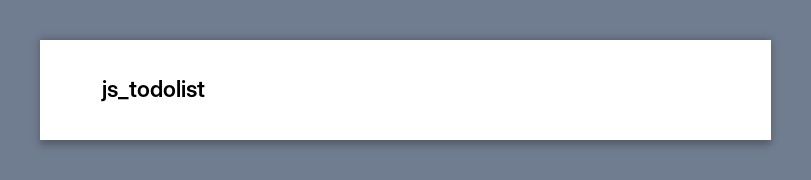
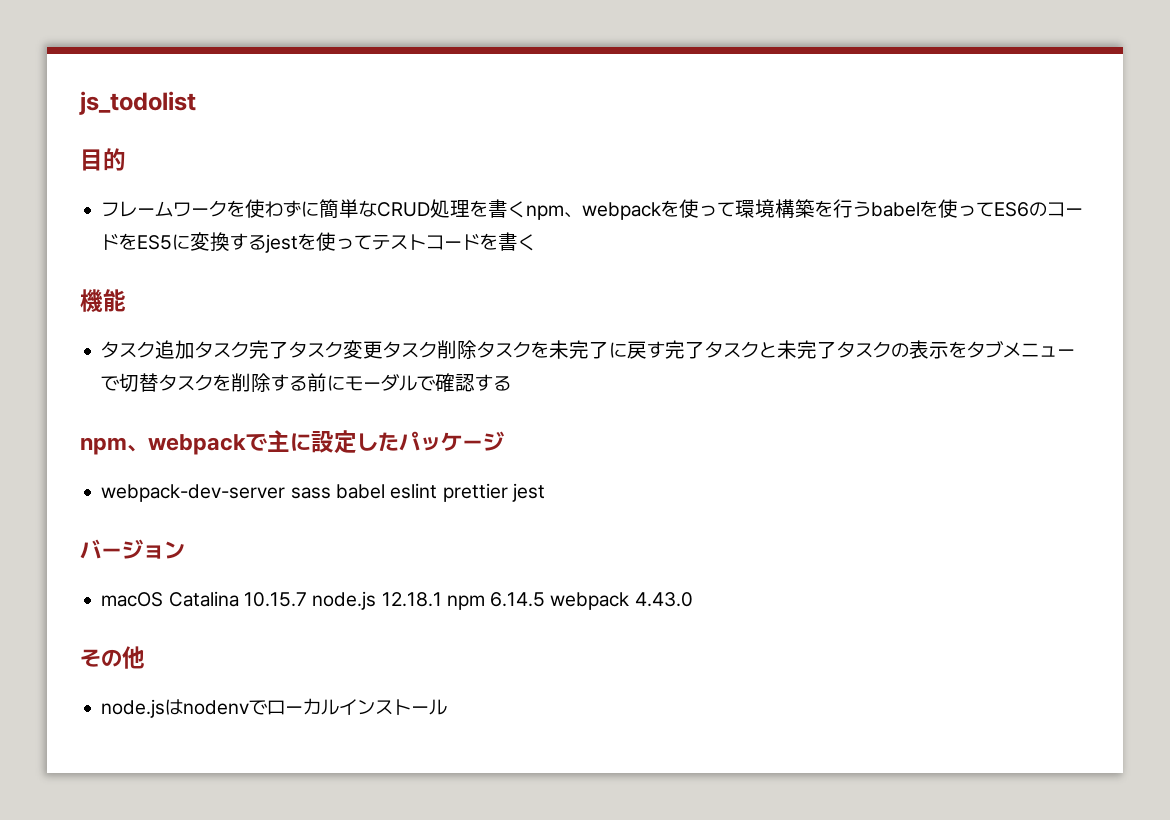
+ 目的
+ フレームワークを使わずに簡単なCRUD処理を書くnpm、webpackを使って環境構築を行うbabelを使ってES6のコードをES5に変換するjestを使ってテストコードを書く
+ 機能
+ タスク追加タスク完了タスク変更タスク削除タスクを未完了に戻す完了タスクと未完了タスクの表示をタブメニューで切替タスクを削除する前にモーダルで確認する
+ npm、webpackで主に設定したパッケージ
+ webpack-dev-server sass babel eslint prettier jest
+ バージョン
+ macOS Catalina 10.15.7 node.js 12.18.1 npm 6.14.5 webpack 4.43.0
+ その他
+ node.jsはnodenvでローカルインストール

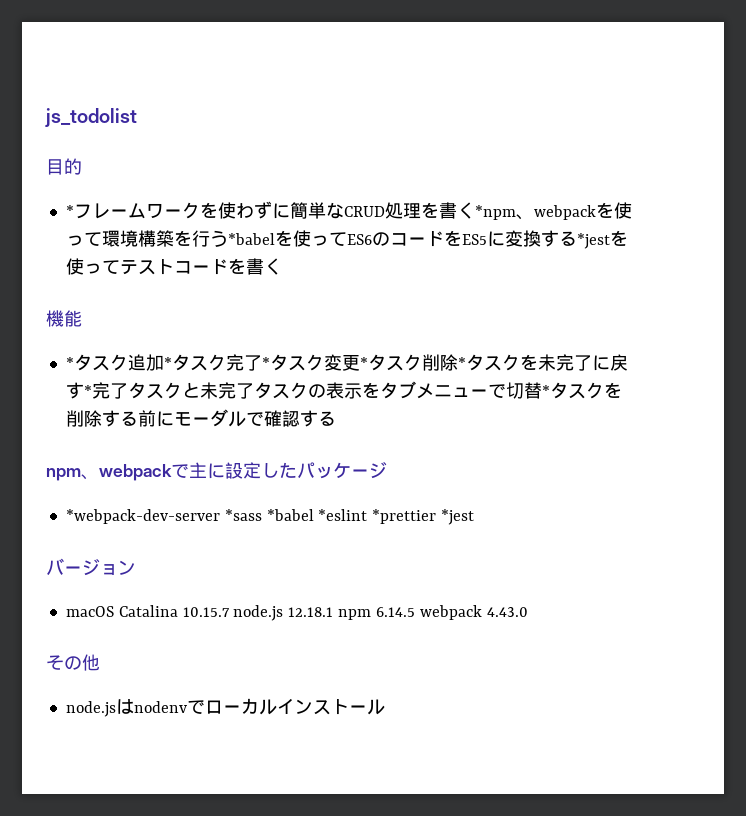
- フレームワークを使わずに簡単なCRUD処理を書くnpm、webpackを使って環境構築を行うbabelを使ってES6のコードをES5に変換するjestを使ってテストコードを書く
+ *フレームワークを使わずに簡単なCRUD処理を書く*npm、webpackを使って環境構築を行う*babelを使ってES6のコードをES5に変換する*jestを使ってテストコードを書く
- タスク追加タスク完了タスク変更タスク削除タスクを未完了に戻す完了タスクと未完了タスクの表示をタブメニューで切替タスクを削除する前にモーダルで確認する
+ *タスク追加*タスク完了*タスク変更*タスク削除*タスクを未完了に戻す*完了タスクと未完了タスクの表示をタブメニューで切替*タスクを削除する前にモーダルで確認する
- webpack-dev-server sass babel eslint prettier jest
+ *webpack-dev-server *sass *babel *eslint *prettier *jest

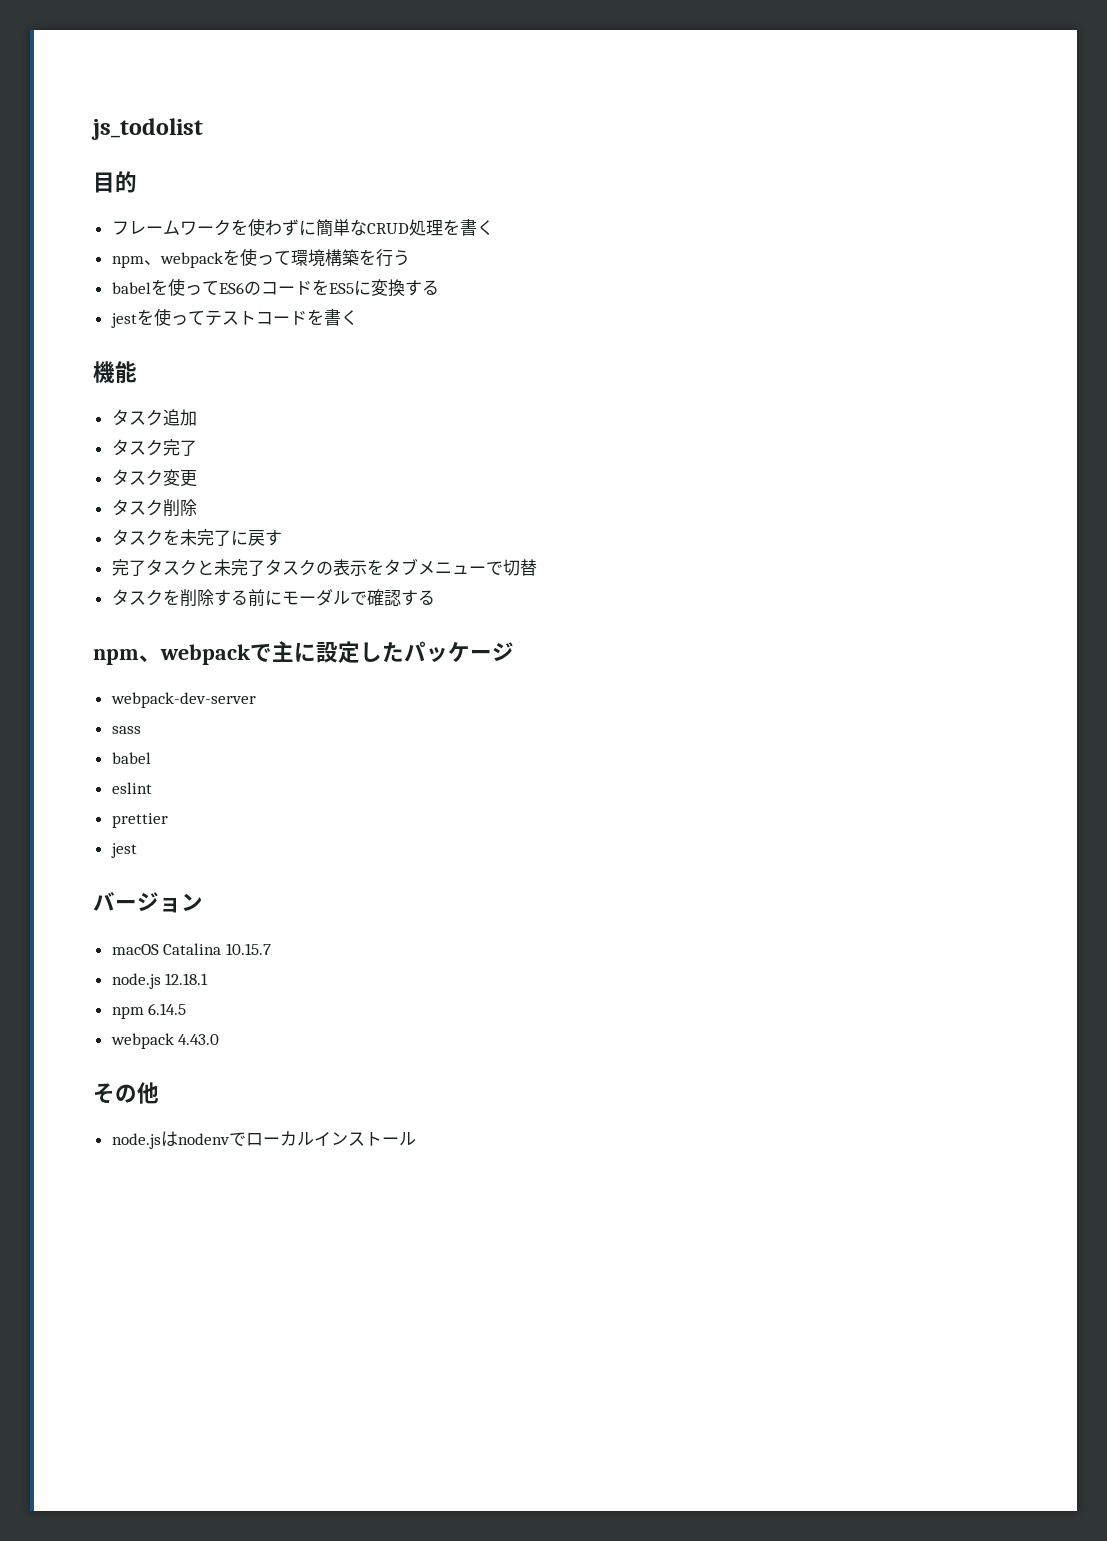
- *フレームワークを使わずに簡単なCRUD処理を書く*npm、webpackを使って環境構築を行う*babelを使ってES6のコードをES5に変換する*jestを使ってテストコードを書く
+ フレームワークを使わずに簡単なCRUD処理を書く
+ npm、webpackを使って環境構築を行う
+ babelを使ってES6のコードをES5に変換する
+ jestを使ってテストコードを書く
- *タスク追加*タスク完了*タスク変更*タスク削除*タスクを未完了に戻す*完了タスクと未完了タスクの表示をタブメニューで切替*タスクを削除する前にモーダルで確認する
+ タスク追加
+ タスク完了
+ タスク変更
+ タスク削除
+ タスクを未完了に戻す
+ 完了タスクと未完了タスクの表示をタブメニューで切替
+ タスクを削除する前にモーダルで確認する
- *webpack-dev-server *sass *babel *eslint *prettier *jest
+ webpack-dev-server
+ sass
+ babel
+ eslint
+ prettier
+ jest
- macOS Catalina 10.15.7 node.js 12.18.1 npm 6.14.5 webpack 4.43.0
+ macOS Catalina 10.15.7
+ node.js 12.18.1
+ npm 6.14.5
+ webpack 4.43.0

